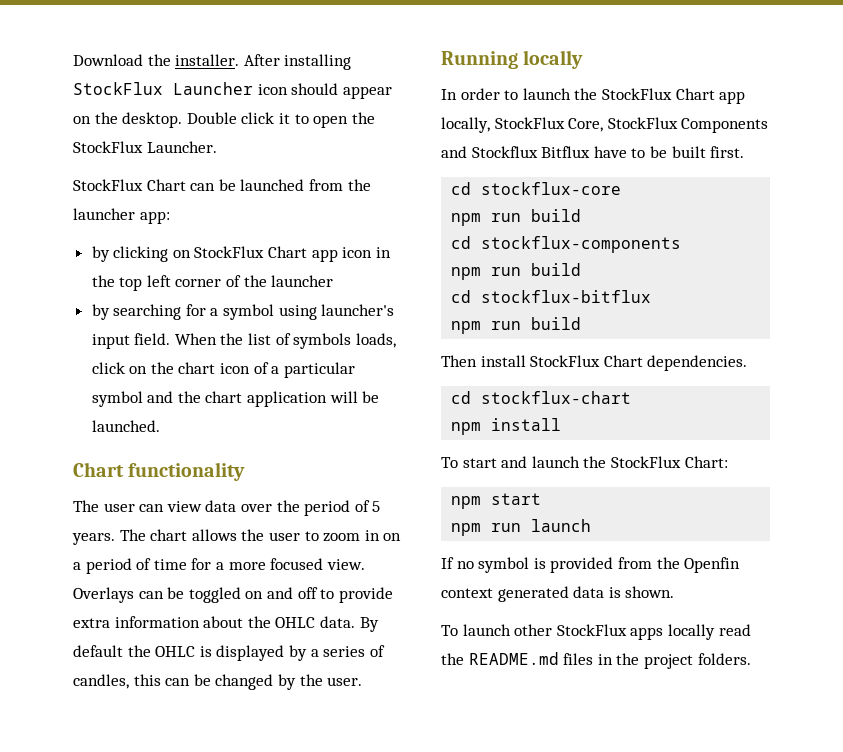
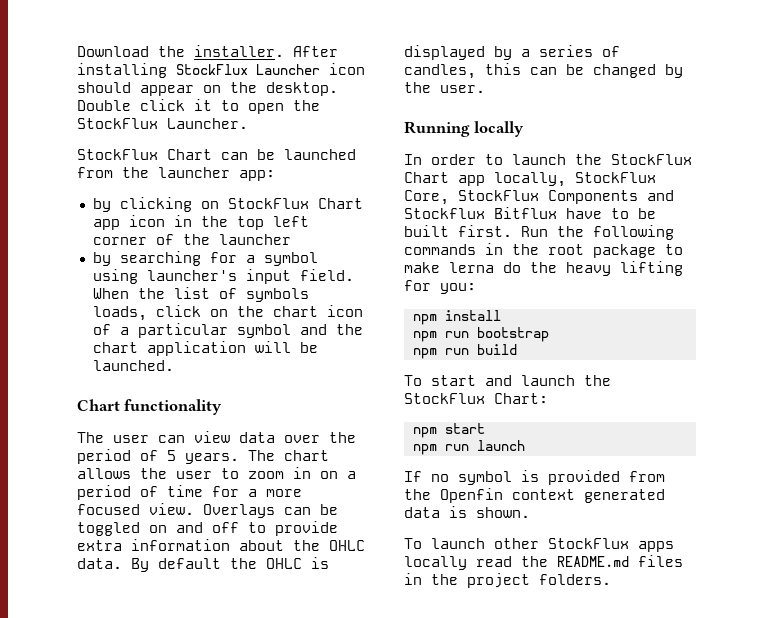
- In order to launch the StockFlux Chart app locally, StockFlux Core, StockFlux Components and Stockflux Bitflux have to be built first.
- cd stockflux-core
+ In order to launch the StockFlux Chart app locally, StockFlux Core, StockFlux Components and Stockflux Bitflux have to be built first. Run the following commands in the root package to make lerna do the heavy lifting for you:
+ npm install
+ npm run bootstrap
  npm run build
- cd stockflux-components
- npm run build
- cd stockflux-bitflux
- npm run build
- Then install StockFlux Chart dependencies.
- cd stockflux-chart
- npm install

